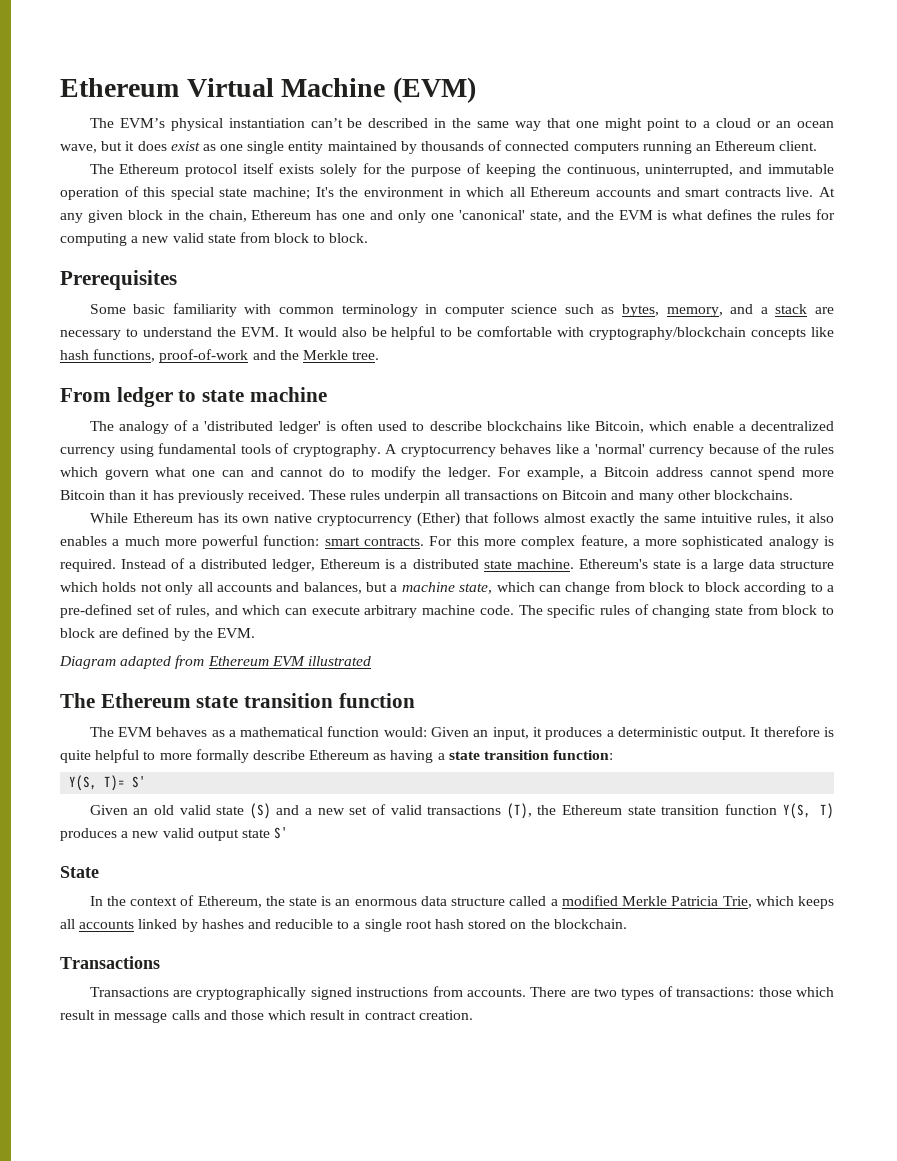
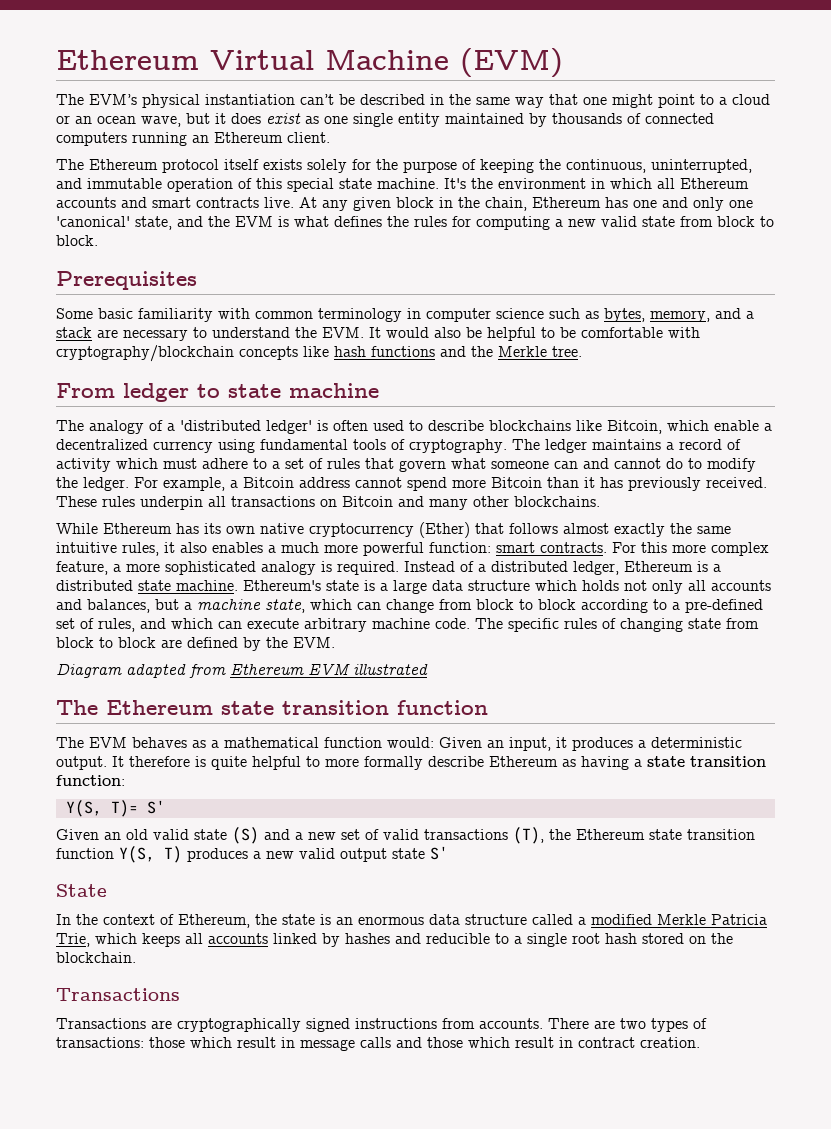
- The Ethereum protocol itself exists solely for the purpose of keeping the continuous, uninterrupted, and immutable operation of this special state machine; It's the environment in which all Ethereum accounts and smart contracts live.
+ The Ethereum protocol itself exists solely for the purpose of keeping the continuous, uninterrupted, and immutable operation of this special state machine. It's the environment in which all Ethereum accounts and smart contracts live.
- Some basic familiarity with common terminology in computer science such as bytes, memory, and a stack are necessary to understand the EVM. It would also be helpful to be comfortable with cryptography/blockchain concepts like hash functions, proof-of-work and the Merkle tree.
+ Some basic familiarity with common terminology in computer science such as bytes, memory, and a stack are necessary to understand the EVM. It would also be helpful to be comfortable with cryptography/blockchain concepts like hash functions and the Merkle tree.
- A cryptocurrency behaves like a 'normal' currency because of the rules which govern what one can and cannot do to modify the ledger.
+ The ledger maintains a record of activity which must adhere to a set of rules that govern what someone can and cannot do to modify the ledger.

